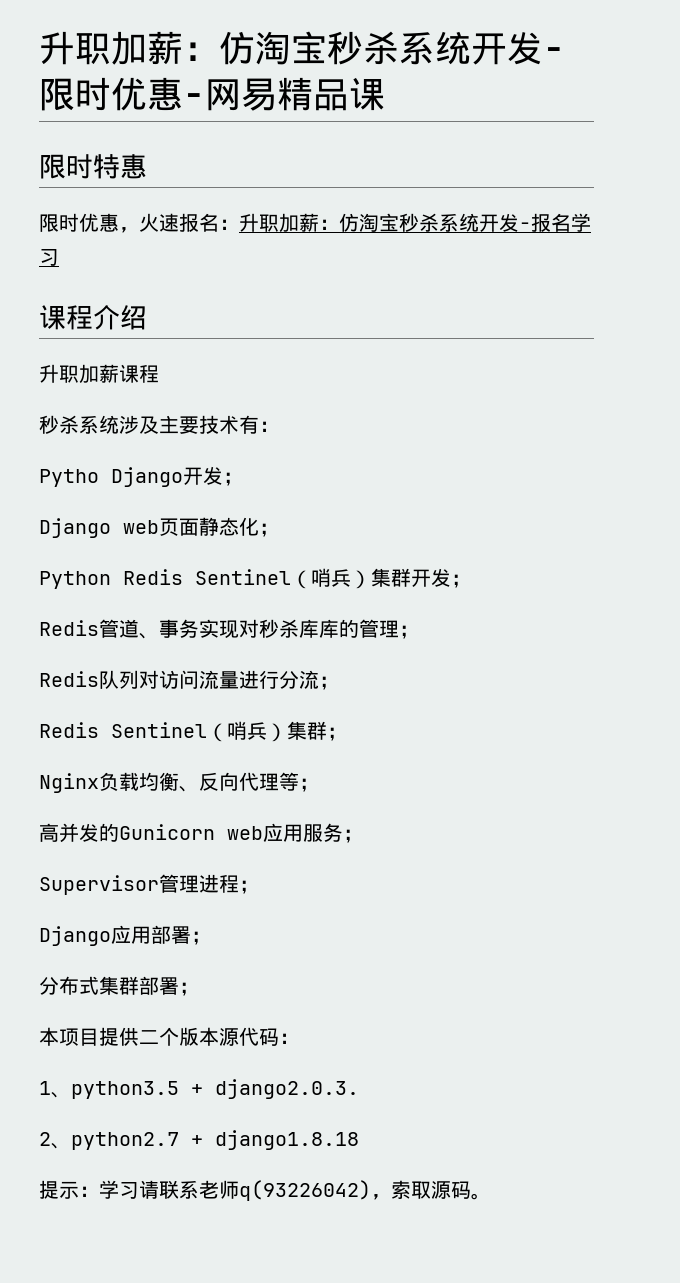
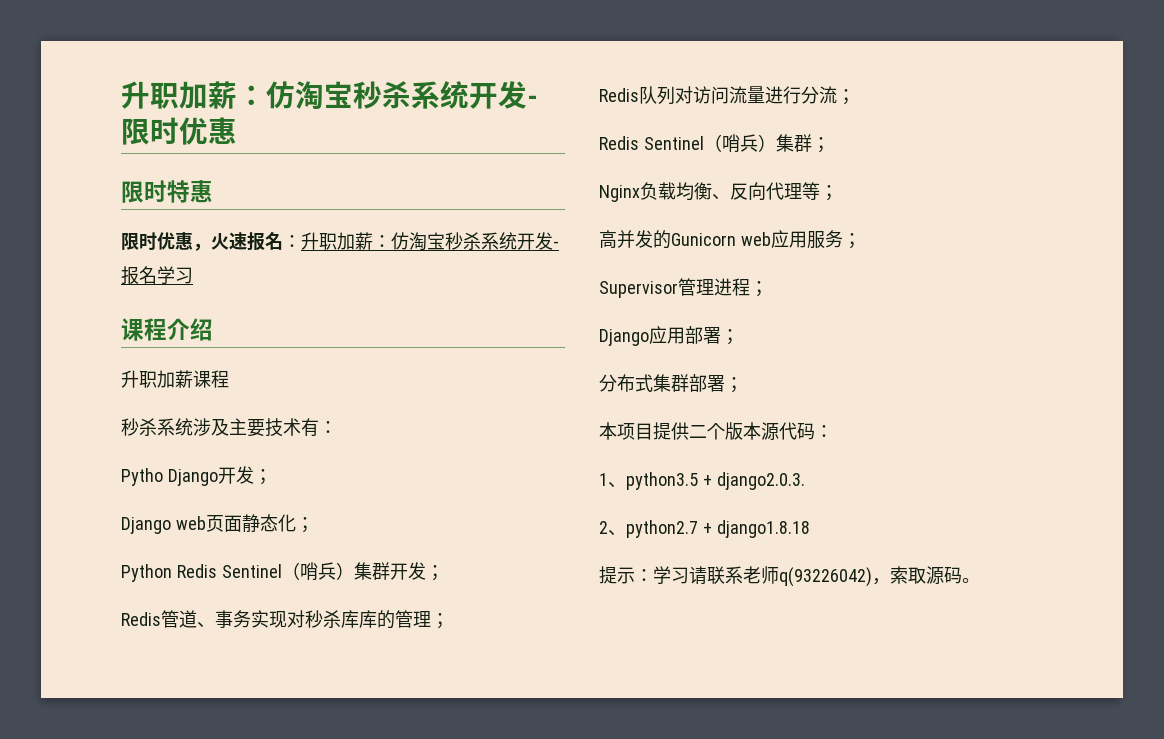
- 升职加薪：仿淘宝秒杀系统开发-限时优惠-网易精品课
+ 升职加薪：仿淘宝秒杀系统开发-限时优惠

